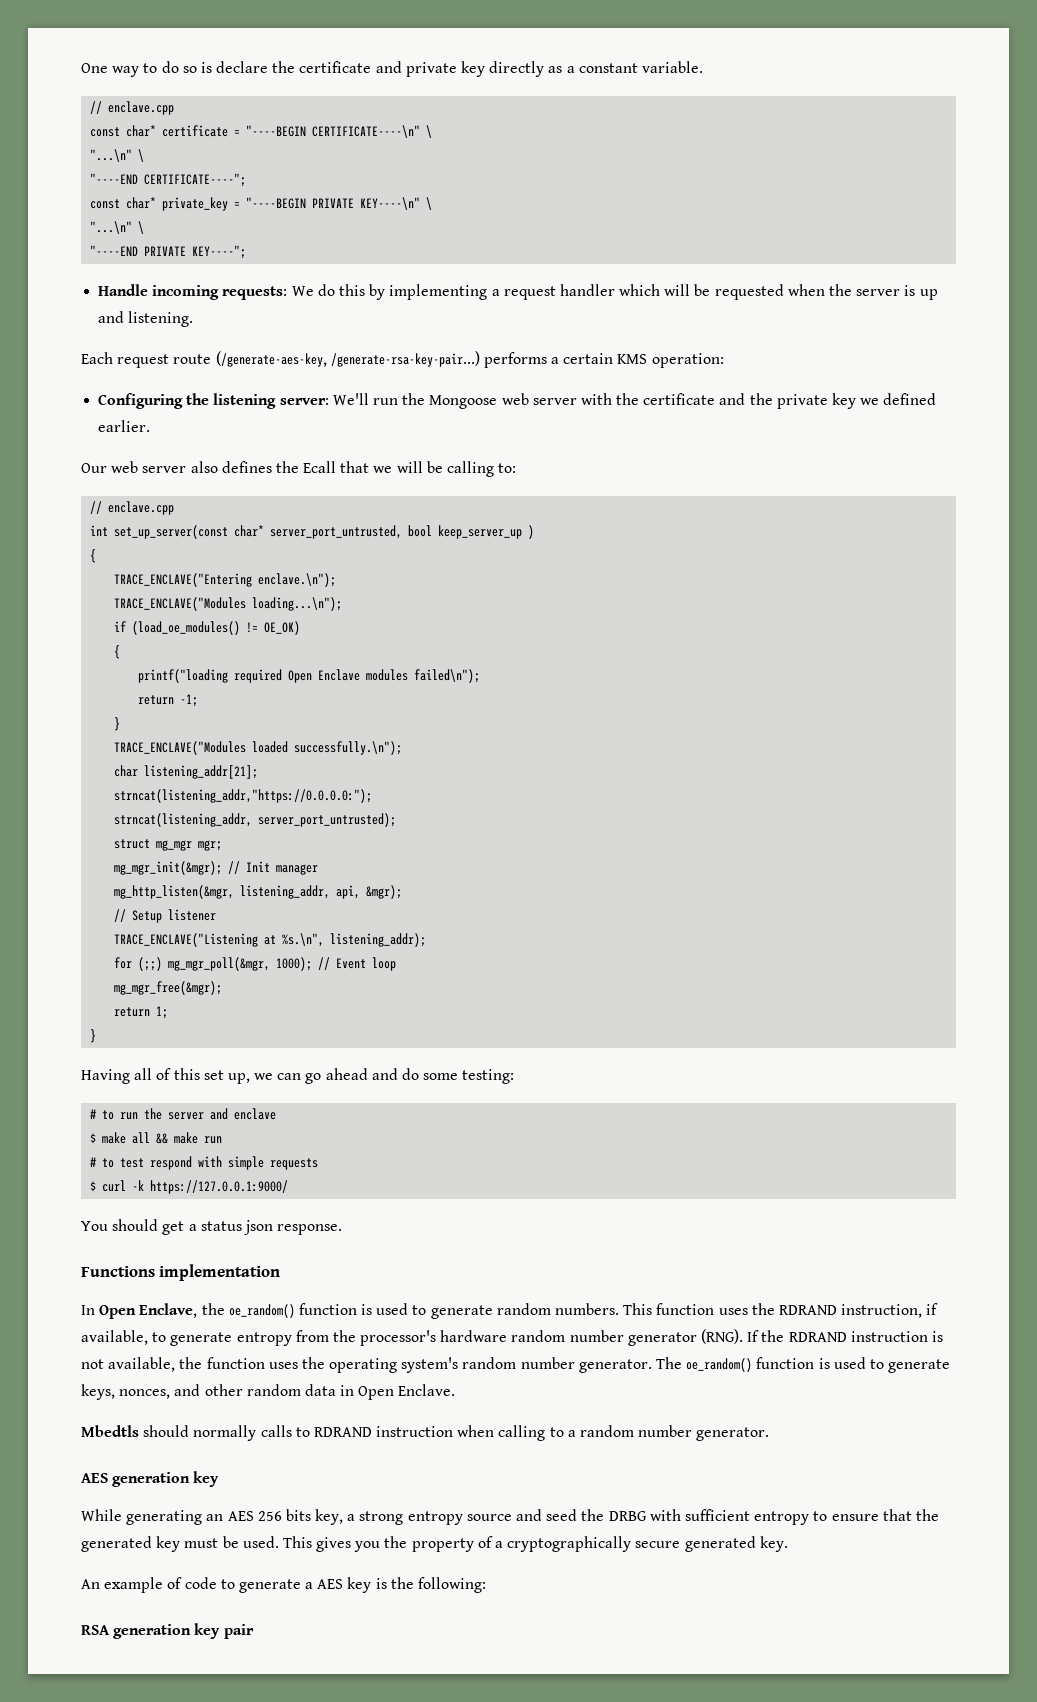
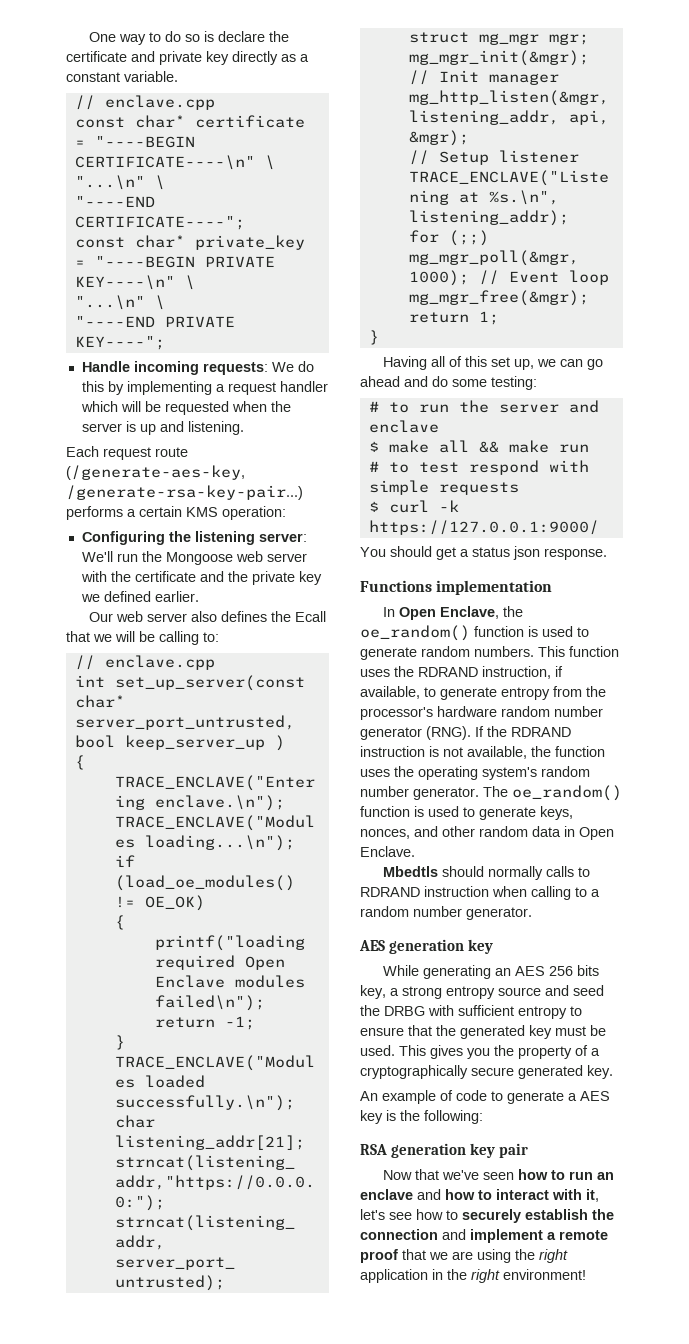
+ Now that we've seen how to run an enclave and how to interact with it, let's see how to securely establish the connection and implement a remote proof that we are using the right application in the right environment!

